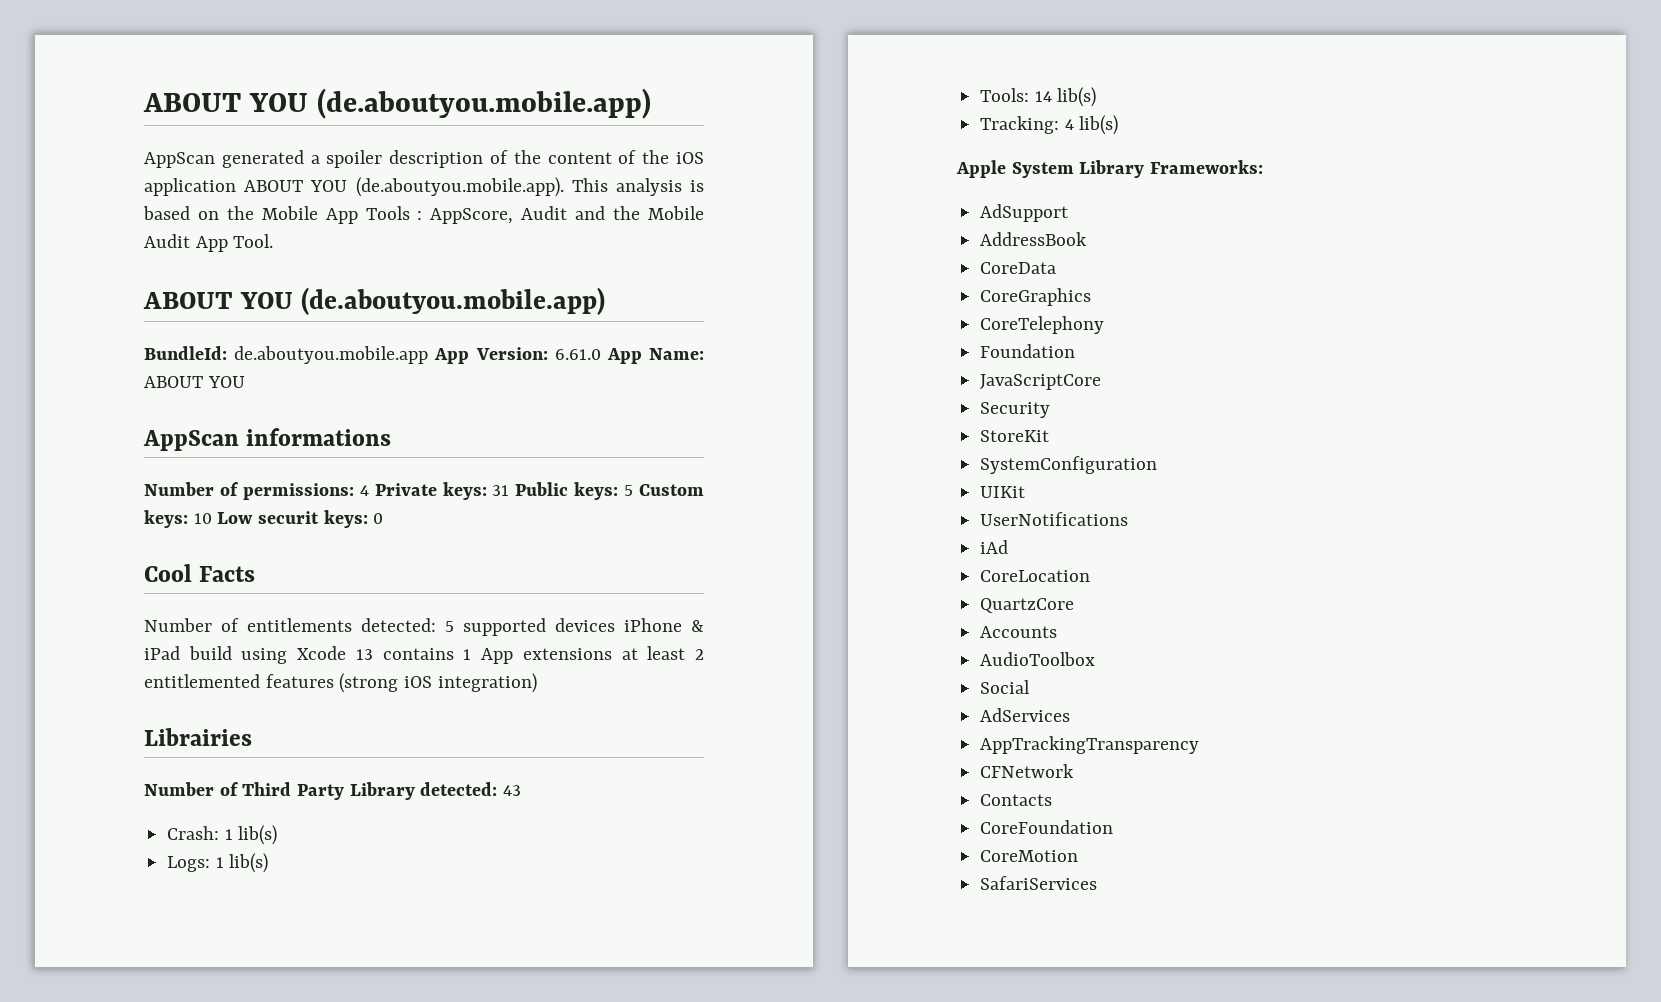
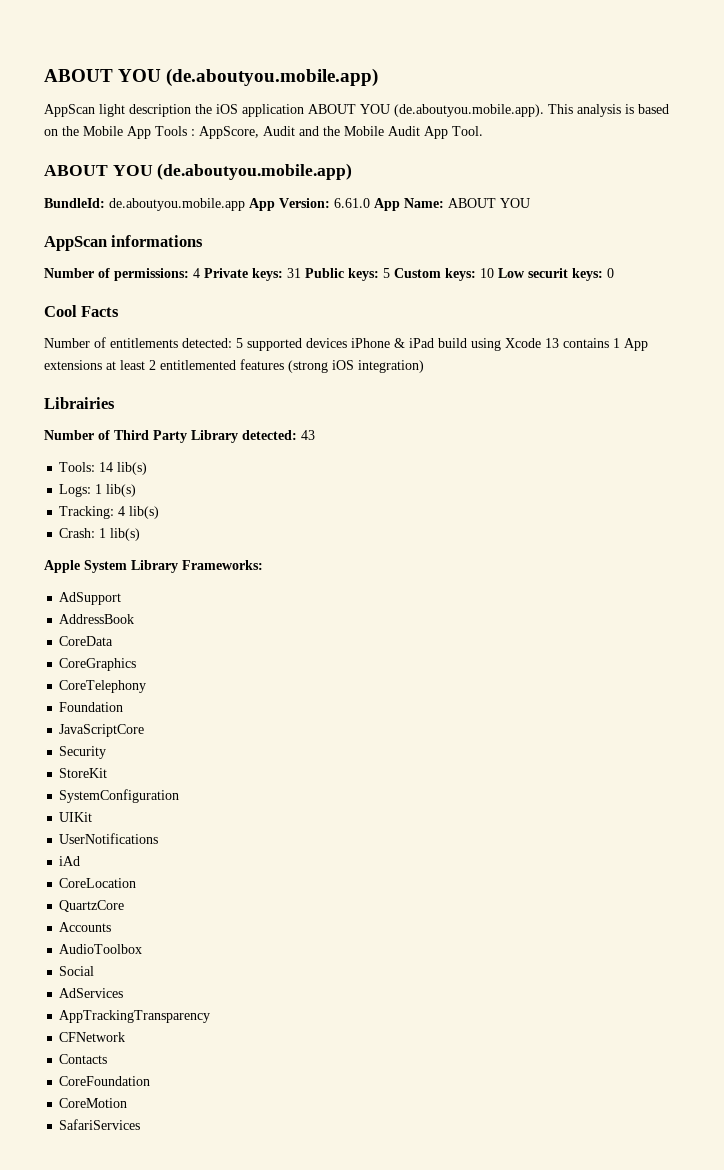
- AppScan generated a spoiler description of the content of the iOS application ABOUT YOU (de.aboutyou.mobile.app). This analysis is based on the Mobile App Tools : AppScore, Audit and the Mobile Audit App Tool.
+ AppScan light description the iOS application ABOUT YOU (de.aboutyou.mobile.app). This analysis is based on the Mobile App Tools : AppScore, Audit and the Mobile Audit App Tool.
- Crash: 1 lib(s)
+ Tools: 14 lib(s)
- Tools: 14 lib(s)
  Tracking: 4 lib(s)
+ Crash: 1 lib(s)

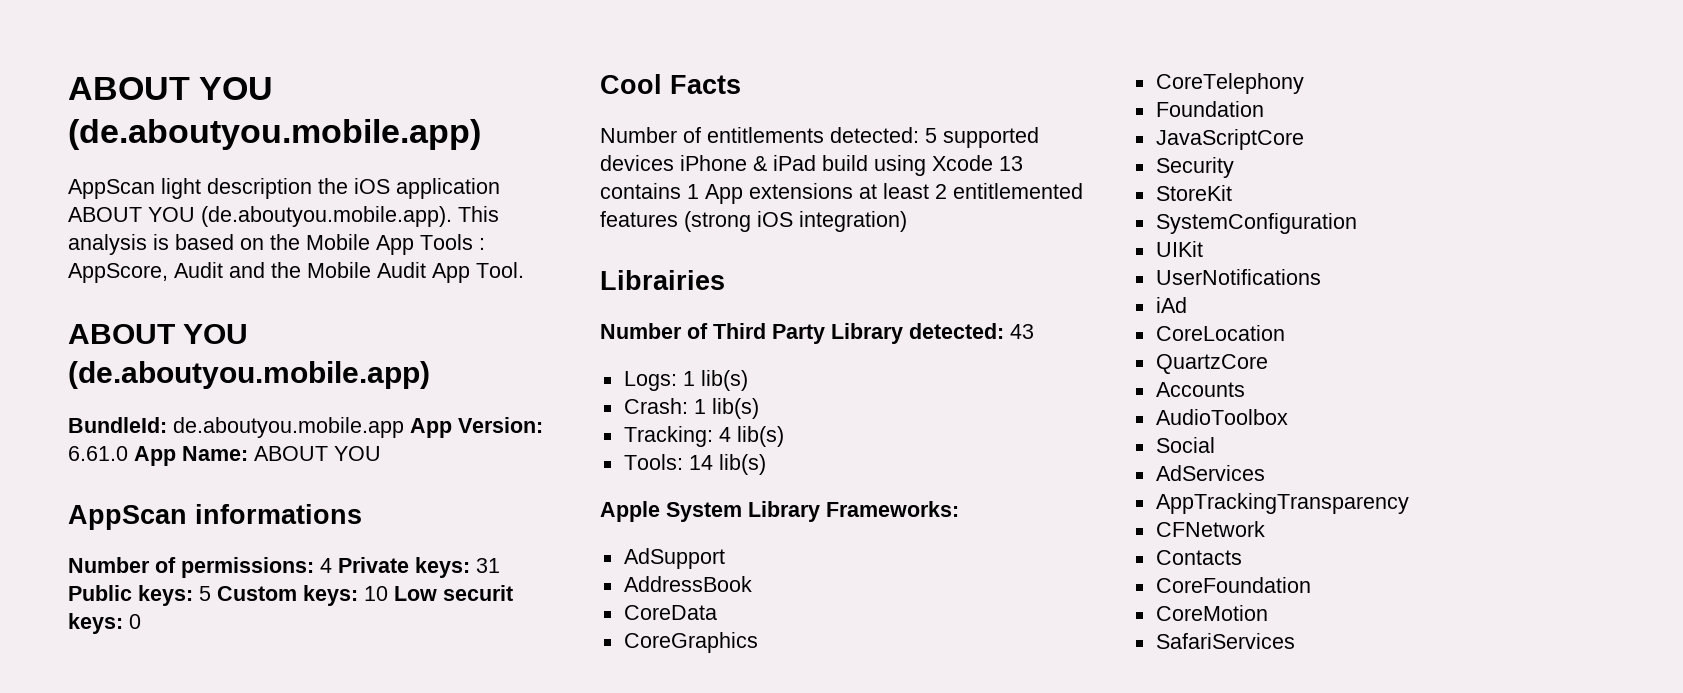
- Tools: 14 lib(s)
  Logs: 1 lib(s)
+ Crash: 1 lib(s)
- Crash: 1 lib(s)
+ Tools: 14 lib(s)

